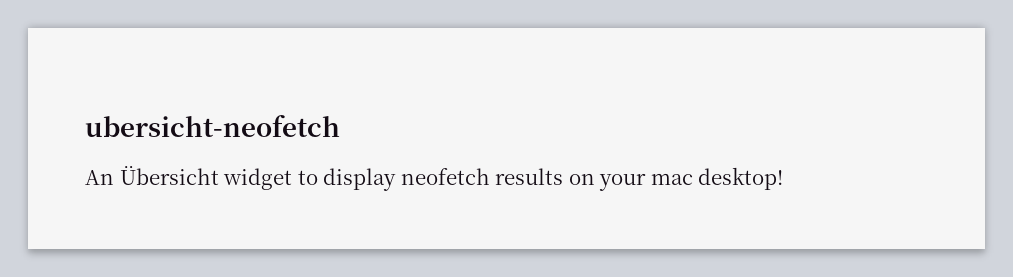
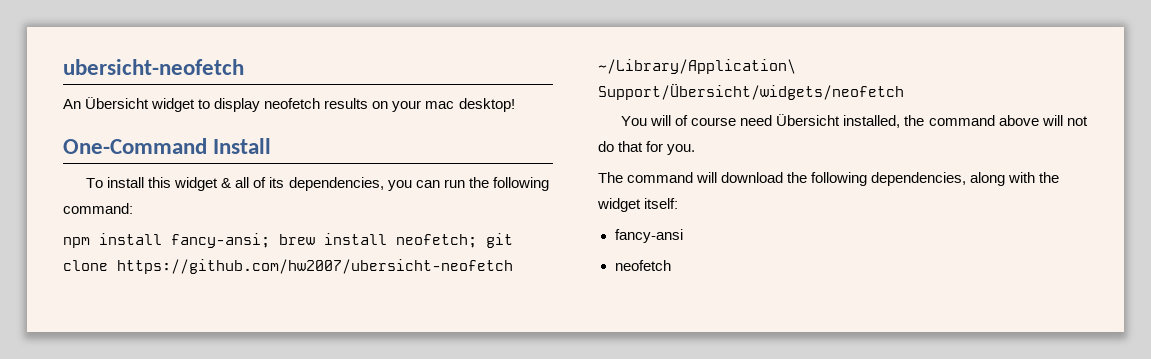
+ One-Command Install
+ To install this widget & all of its dependencies, you can run the following command:
+ npm install fancy-ansi; brew install neofetch; git clone https://github.com/hw2007/ubersicht-neofetch ~/Library/Application\ Support/Übersicht/widgets/neofetch
+ You will of course need Übersicht installed, the command above will not do that for you.
+ The command will download the following dependencies, along with the widget itself:
+ fancy-ansi
+ neofetch

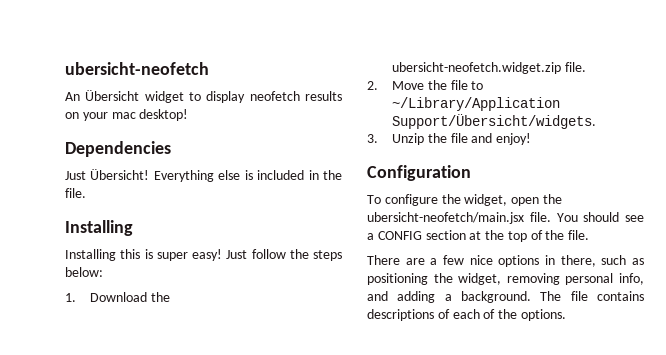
- One-Command Install
- To install this widget & all of its dependencies, you can run the following command:
- npm install fancy-ansi; brew install neofetch; git clone https://github.com/hw2007/ubersicht-neofetch ~/Library/Application\ Support/Übersicht/widgets/neofetch
- You will of course need Übersicht installed, the command above will not do that for you.
- The command will download the following dependencies, along with the widget itself:
- fancy-ansi
- neofetch
+ Dependencies
+ Just Übersicht! Everything else is included in the file.
+ Installing
+ Installing this is super easy! Just follow the steps below:
+ 1. Download the ubersicht-neofetch.widget.zip file.
+ 2. Move the file to ~/Library/Application Support/Übersicht/widgets.
+ 3. Unzip the file and enjoy!
+ Configuration
+ To configure the widget, open the ubersicht-neofetch/main.jsx file. You should see a CONFIG section at the top of the file.
+ There are a few nice options in there, such as positioning the widget, removing personal info, and adding a background. The file contains descriptions of each of the options.

